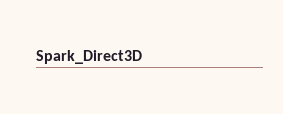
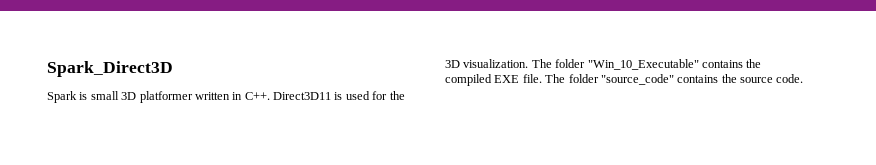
+ Spark is small 3D platformer written in C++. Direct3D11 is used for the 3D visualization. The folder "Win_10_Executable" contains the compiled EXE file. The folder "source_code" contains the source code.

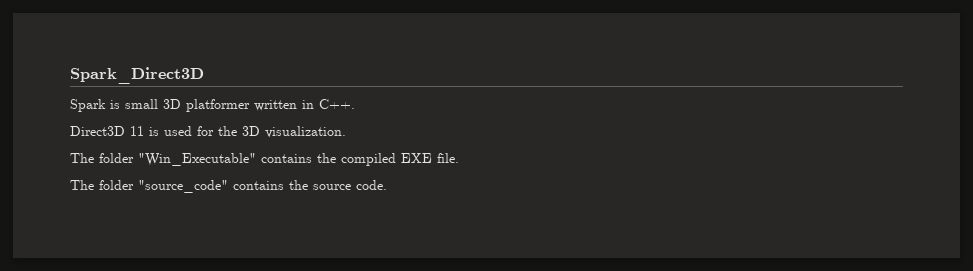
- Spark is small 3D platformer written in C++. Direct3D11 is used for the 3D visualization. The folder "Win_10_Executable" contains the compiled EXE file. The folder "source_code" contains the source code.
+ Spark is small 3D platformer written in C++.
+ Direct3D 11 is used for the 3D visualization.
+ The folder "Win_Executable" contains the compiled EXE file.
+ The folder "source_code" contains the source code.

